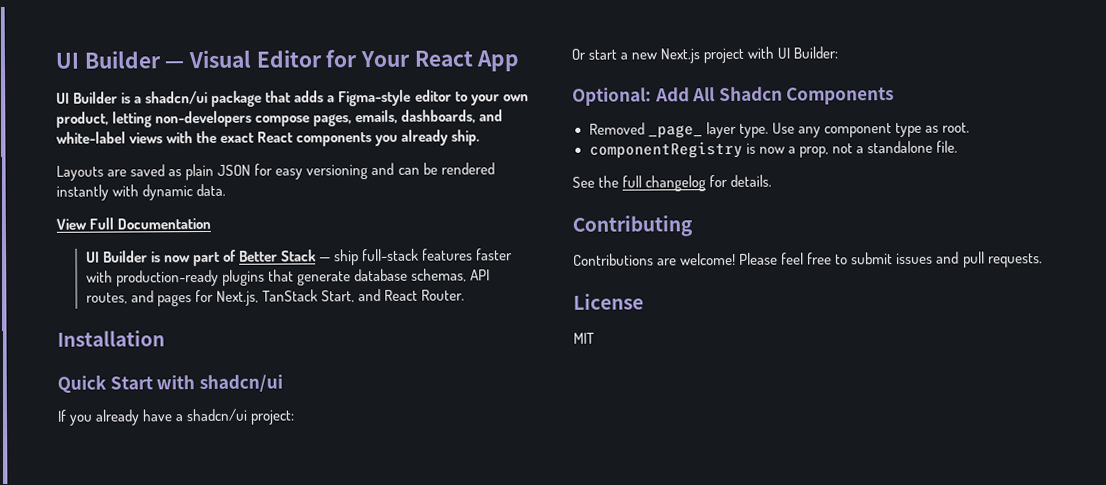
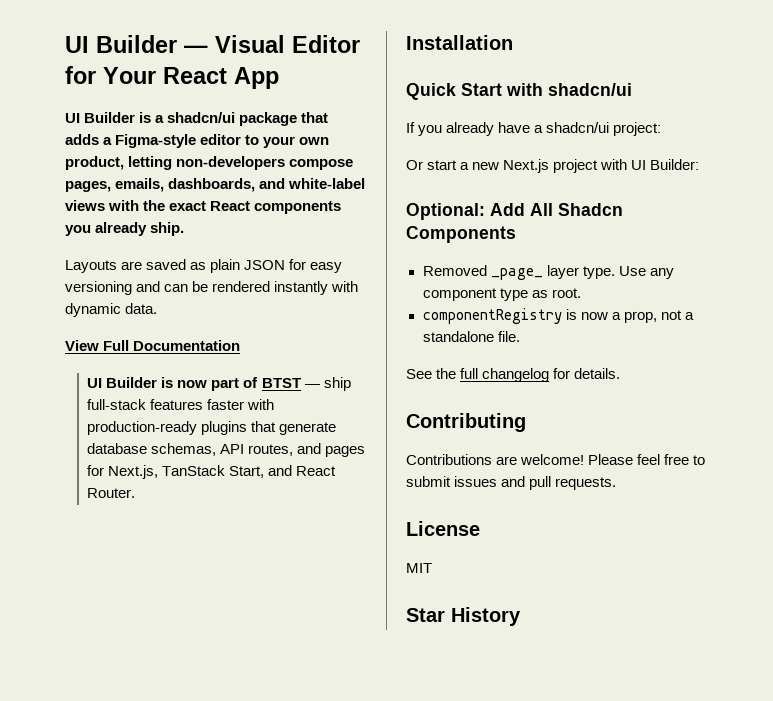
- UI Builder is now part of Better Stack — ship full-stack features faster with production-ready plugins that generate database schemas, API routes, and pages for Next.js, TanStack Start, and React Router.
+ UI Builder is now part of BTST — ship full-stack features faster with production-ready plugins that generate database schemas, API routes, and pages for Next.js, TanStack Start, and React Router.
+ Star History

